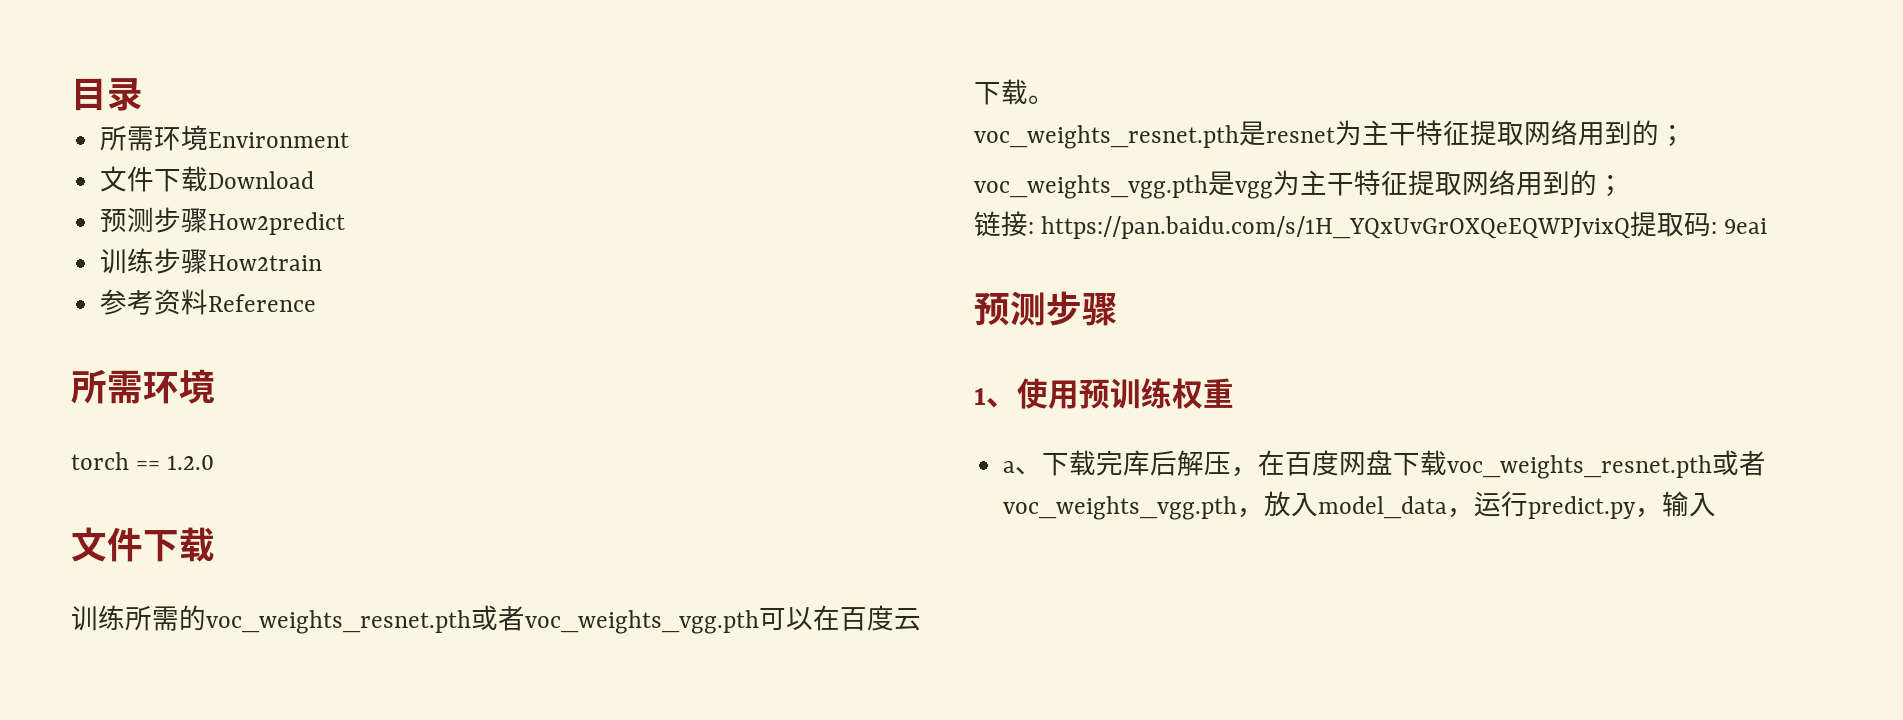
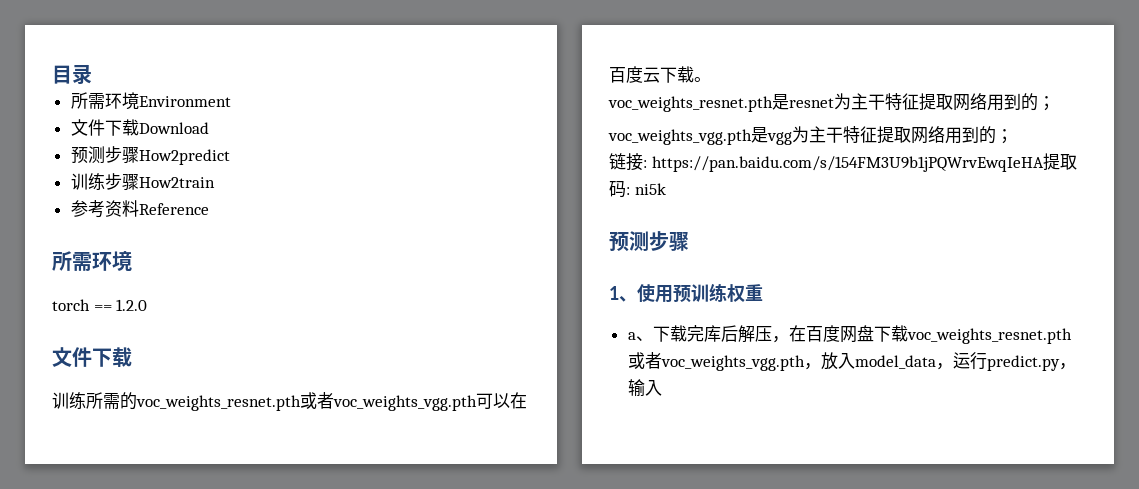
- 链接: https://pan.baidu.com/s/1H_YQxUvGrOXQeEQWPJvixQ提取码: 9eai
+ 链接: https://pan.baidu.com/s/154FM3U9b1jPQWrvEwqIeHA提取码: ni5k

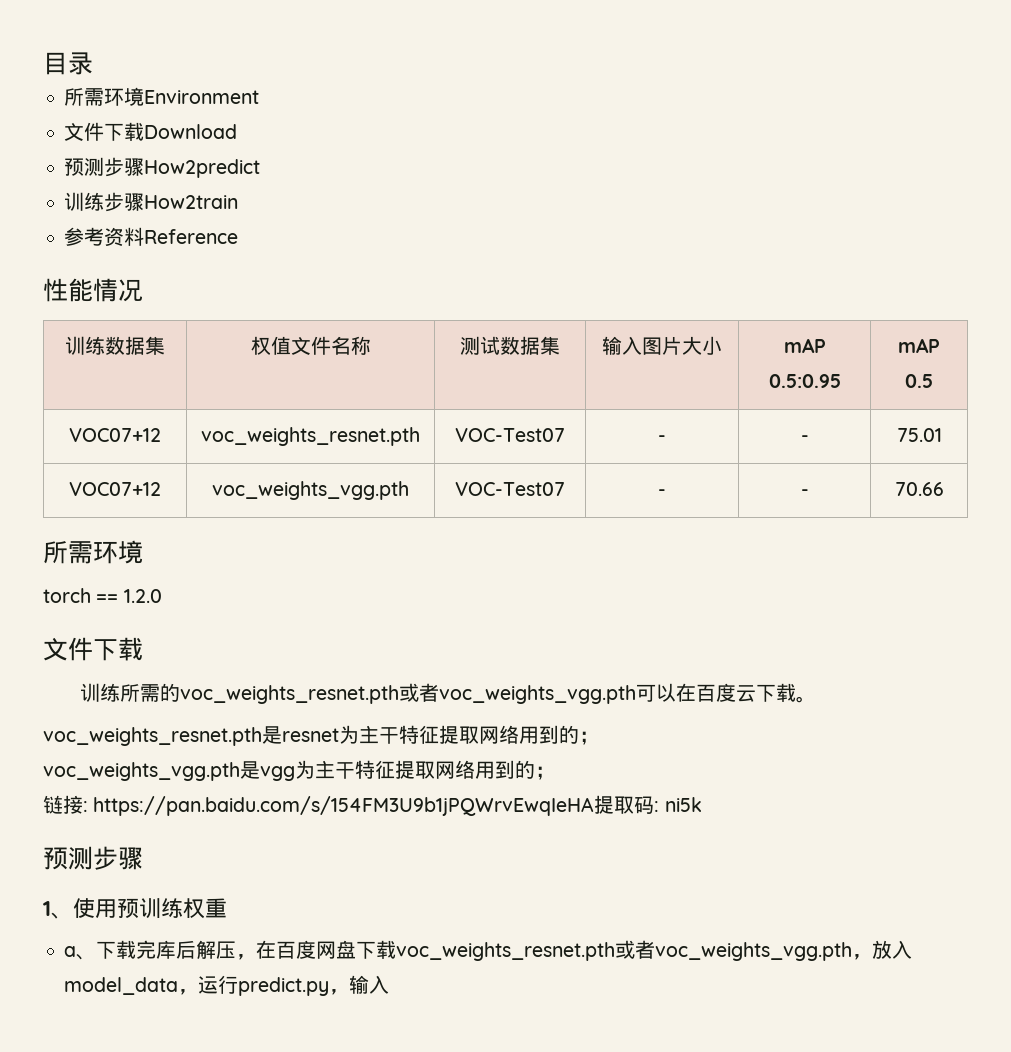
+ 性能情况
+ 训练数据集 | 权值文件名称 | 测试数据集 | 输入图片大小 | mAP 0.5:0.95 | mAP 0.5
+ VOC07+12 | voc_weights_resnet.pth | VOC-Test07 | - | - | 75.01
+ VOC07+12 | voc_weights_vgg.pth | VOC-Test07 | - | - | 70.66

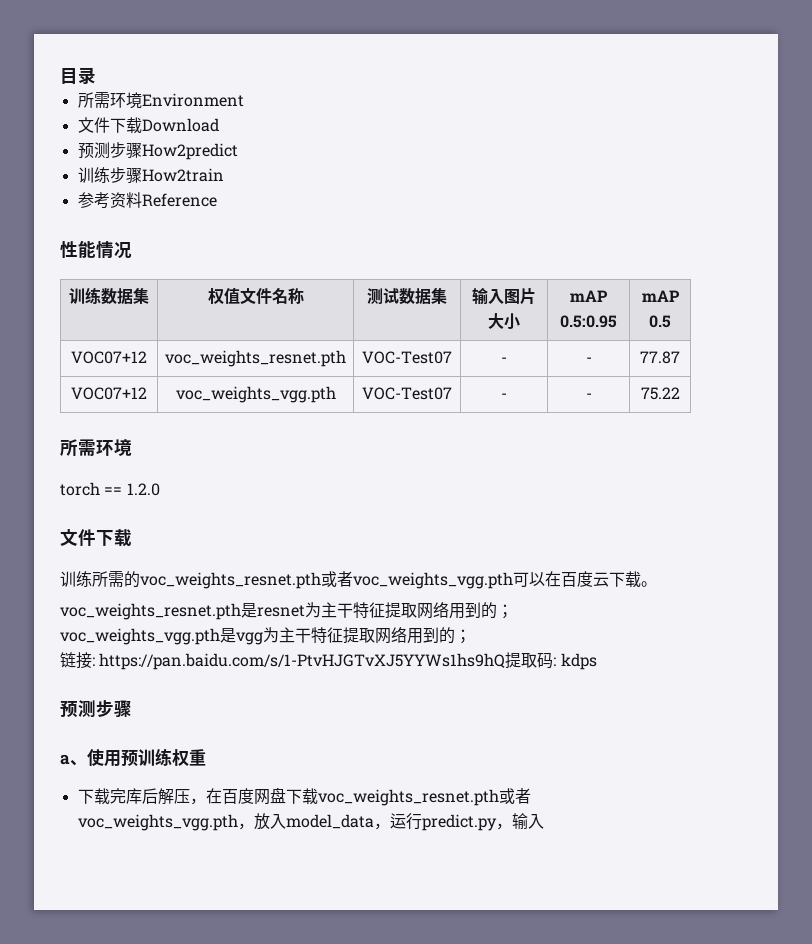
- VOC07+12 | voc_weights_resnet.pth | VOC-Test07 | - | - | 75.01
+ VOC07+12 | voc_weights_resnet.pth | VOC-Test07 | - | - | 77.87
- VOC07+12 | voc_weights_vgg.pth | VOC-Test07 | - | - | 70.66
+ VOC07+12 | voc_weights_vgg.pth | VOC-Test07 | - | - | 75.22
- 链接: https://pan.baidu.com/s/154FM3U9b1jPQWrvEwqIeHA提取码: ni5k
+ 链接: https://pan.baidu.com/s/1-PtvHJGTvXJ5YYWs1hs9hQ提取码: kdps
- 1、使用预训练权重
+ a、使用预训练权重
- a、下载完库后解压，在百度网盘下载voc_weights_resnet.pth或者voc_weights_vgg.pth，放入model_data，运行predict.py，输入
+ 下载完库后解压，在百度网盘下载voc_weights_resnet.pth或者voc_weights_vgg.pth，放入model_data，运行predict.py，输入

